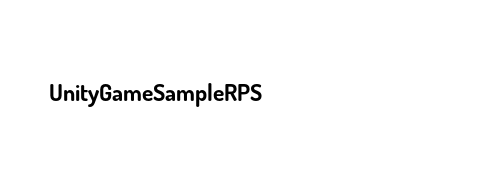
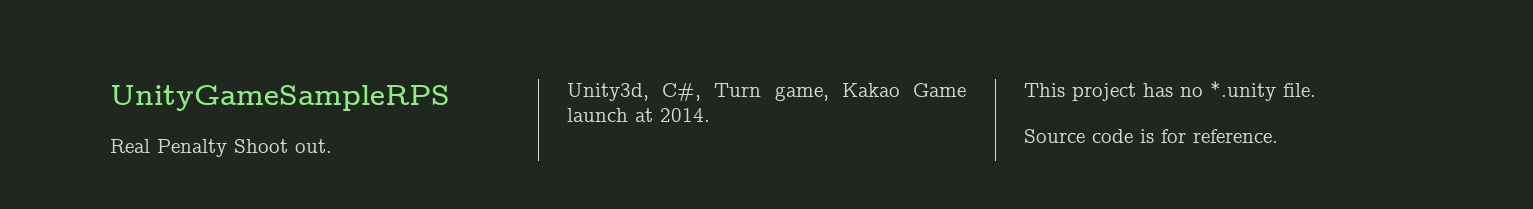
+ Real Penalty Shoot out.
+ Unity3d, C#, Turn game, Kakao Game launch at 2014.
+ This project has no *.unity file.
+ Source code is for reference.

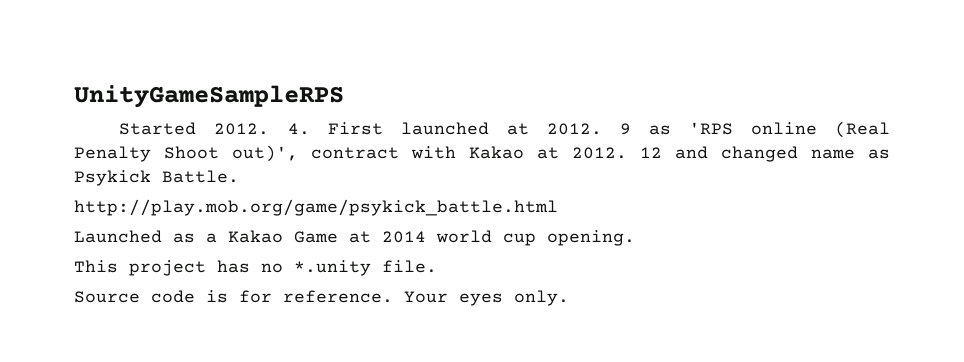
- Real Penalty Shoot out.
- Unity3d, C#, Turn game, Kakao Game launch at 2014.
+ Started 2012. 4. First launched at 2012. 9 as 'RPS online (Real Penalty Shoot out)', contract with Kakao at 2012. 12 and changed name as Psykick Battle.
+ http://play.mob.org/game/psykick_battle.html
+ Launched as a Kakao Game at 2014 world cup opening.
+ Your eyes only.

